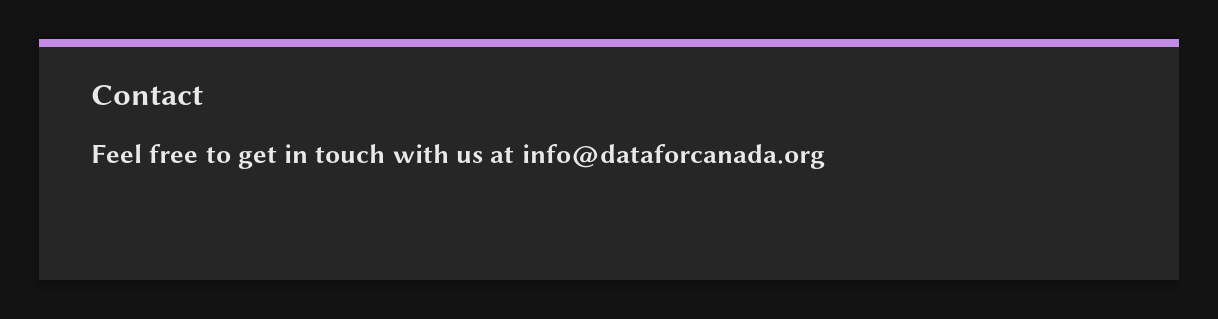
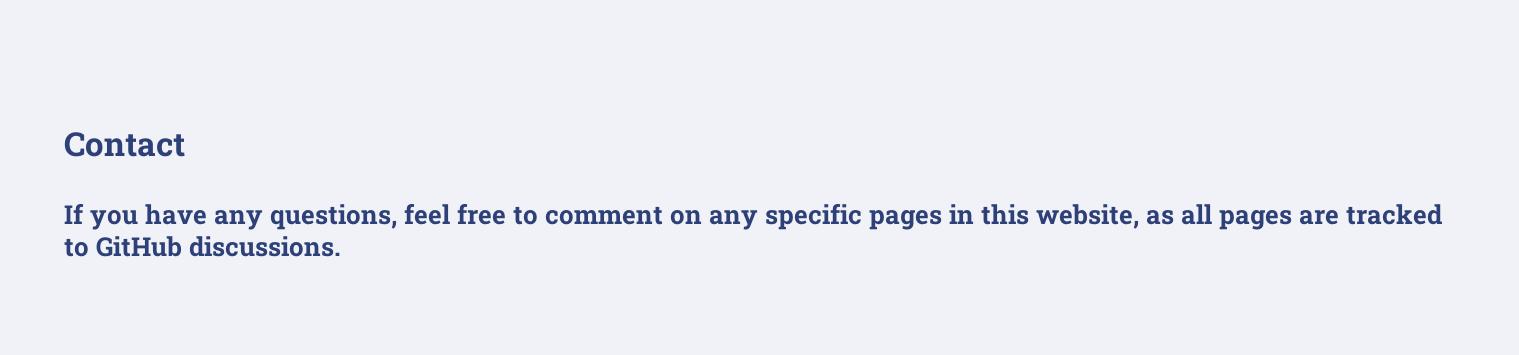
- Feel free to get in touch with us at info@dataforcanada.org
+ If you have any questions, feel free to comment on any specific pages in this website, as all pages are tracked to GitHub discussions.

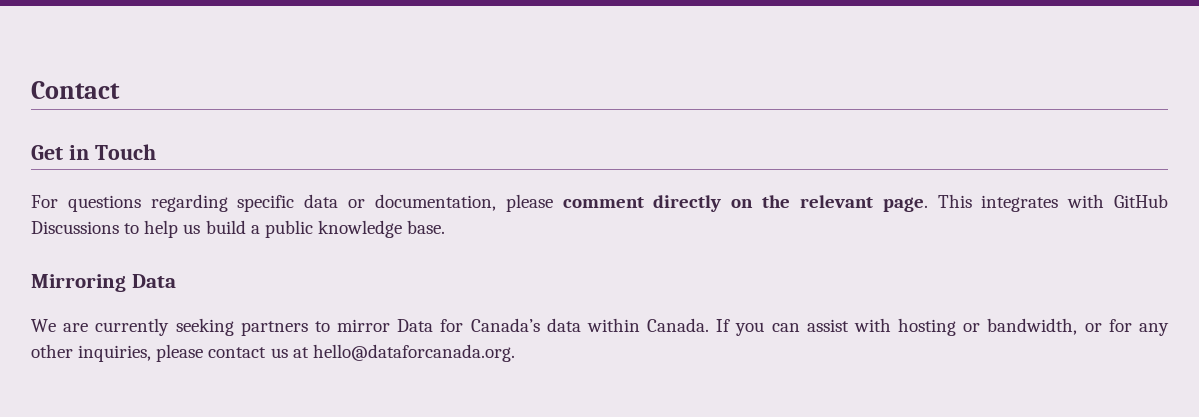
- If you have any questions, feel free to comment on any specific pages in this website, as all pages are tracked to GitHub discussions.
+ Get in Touch
+ For questions regarding specific data or documentation, please comment directly on the relevant page. This integrates with GitHub Discussions to help us build a public knowledge base.
+ Mirroring Data
+ We are currently seeking partners to mirror Data for Canada’s data within Canada. If you can assist with hosting or bandwidth, or for any other inquiries, please contact us at hello@dataforcanada.org.

